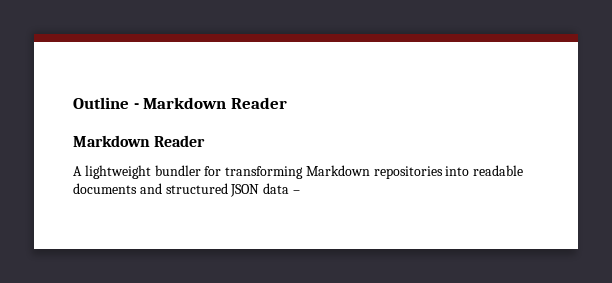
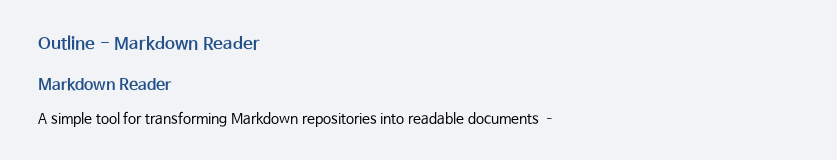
- A lightweight bundler for transforming Markdown repositories into readable documents and structured JSON data –
+ A simple tool for transforming Markdown repositories into readable documents –

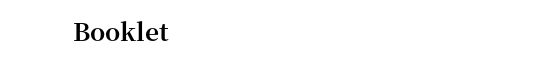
- Outline - Markdown Reader
- Markdown Reader
- A simple tool for transforming Markdown repositories into readable documents –
+ Booklet

